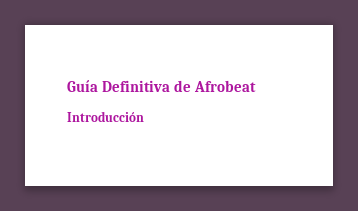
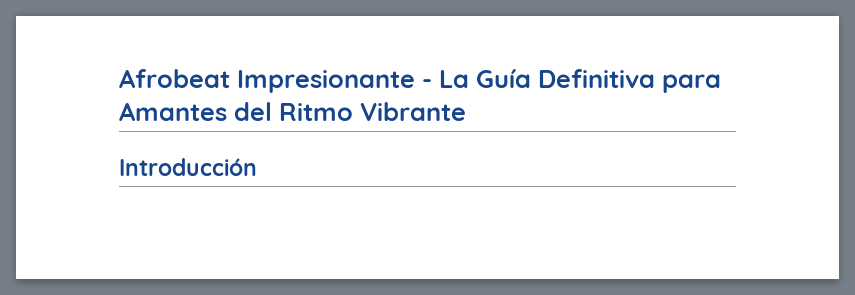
- Guía Definitiva de Afrobeat
+ Afrobeat Impresionante - La Guía Definitiva para Amantes del Ritmo Vibrante

